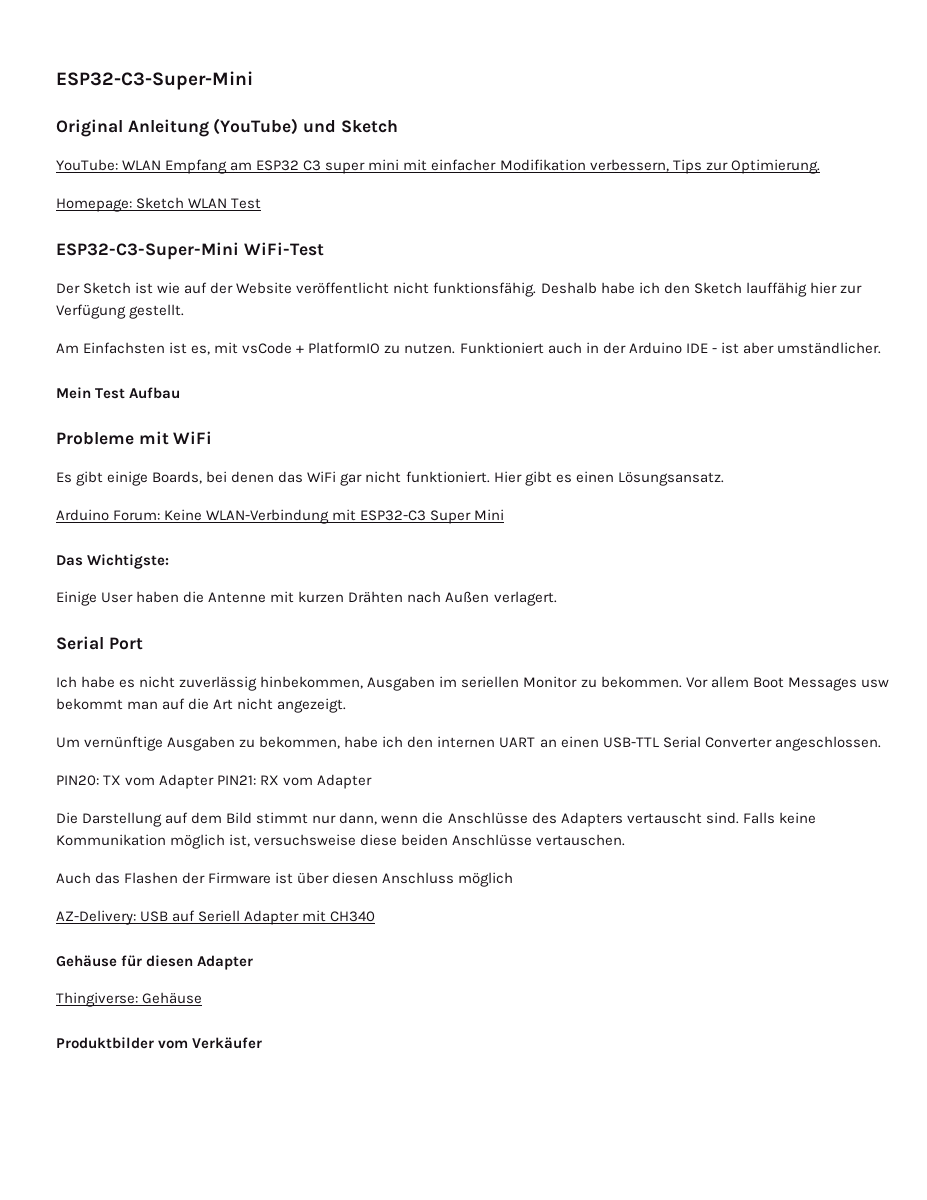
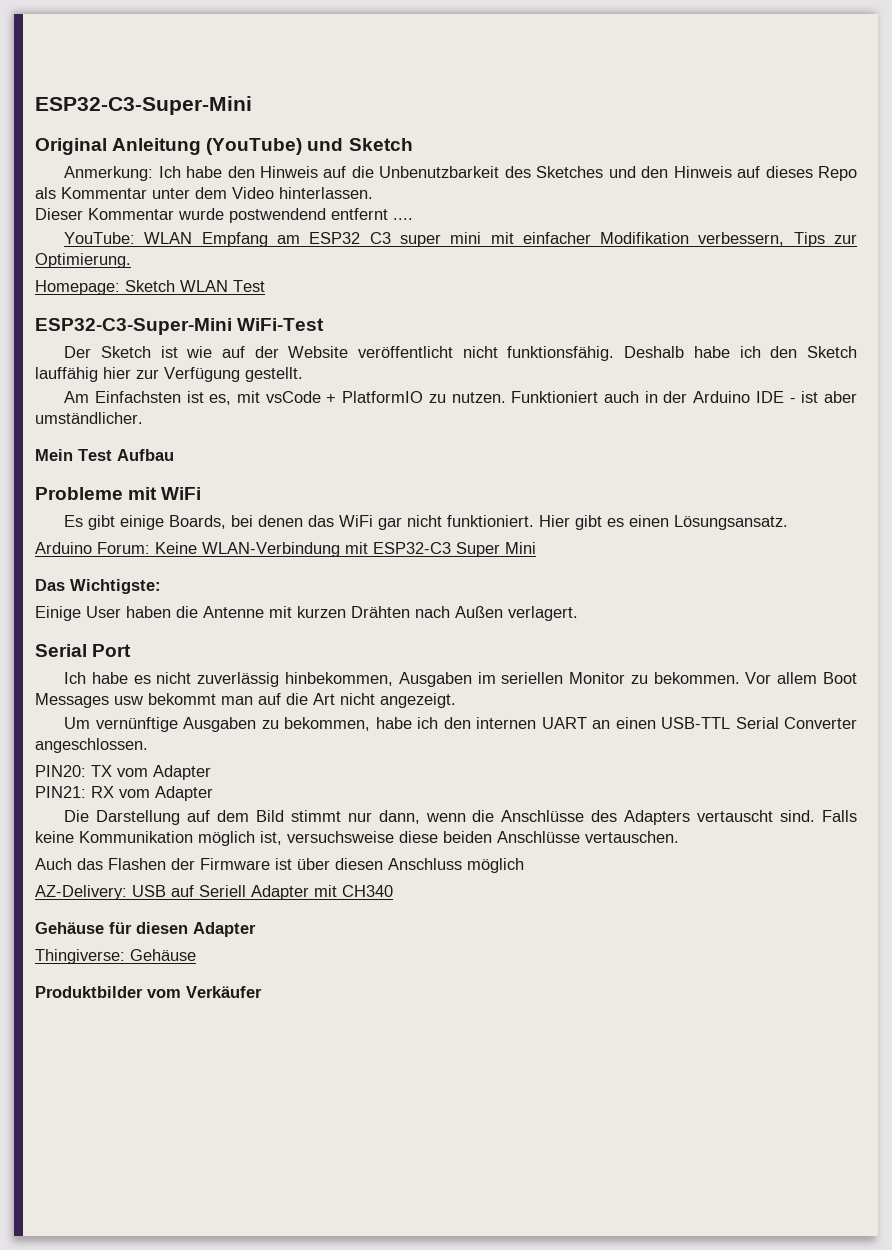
+ Anmerkung: Ich habe den Hinweis auf die Unbenutzbarkeit des Sketches und den Hinweis auf dieses Repo als Kommentar unter dem Video hinterlassen.
+ Dieser Kommentar wurde postwendend entfernt ....
- PIN20: TX vom Adapter PIN21: RX vom Adapter
+ PIN20: TX vom Adapter
+ PIN21: RX vom Adapter

